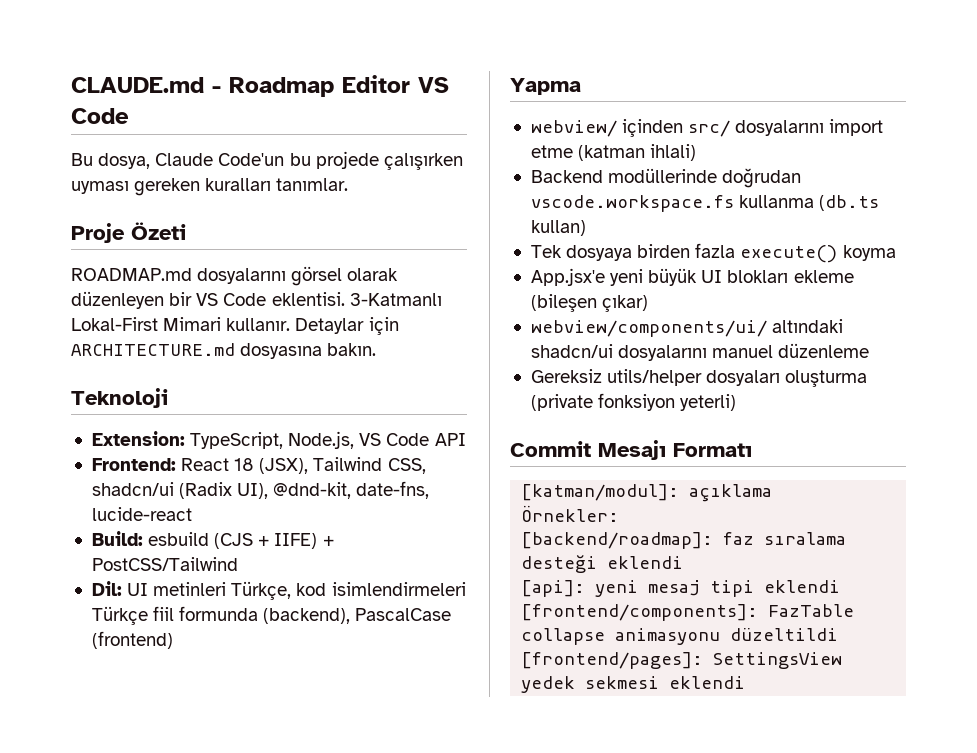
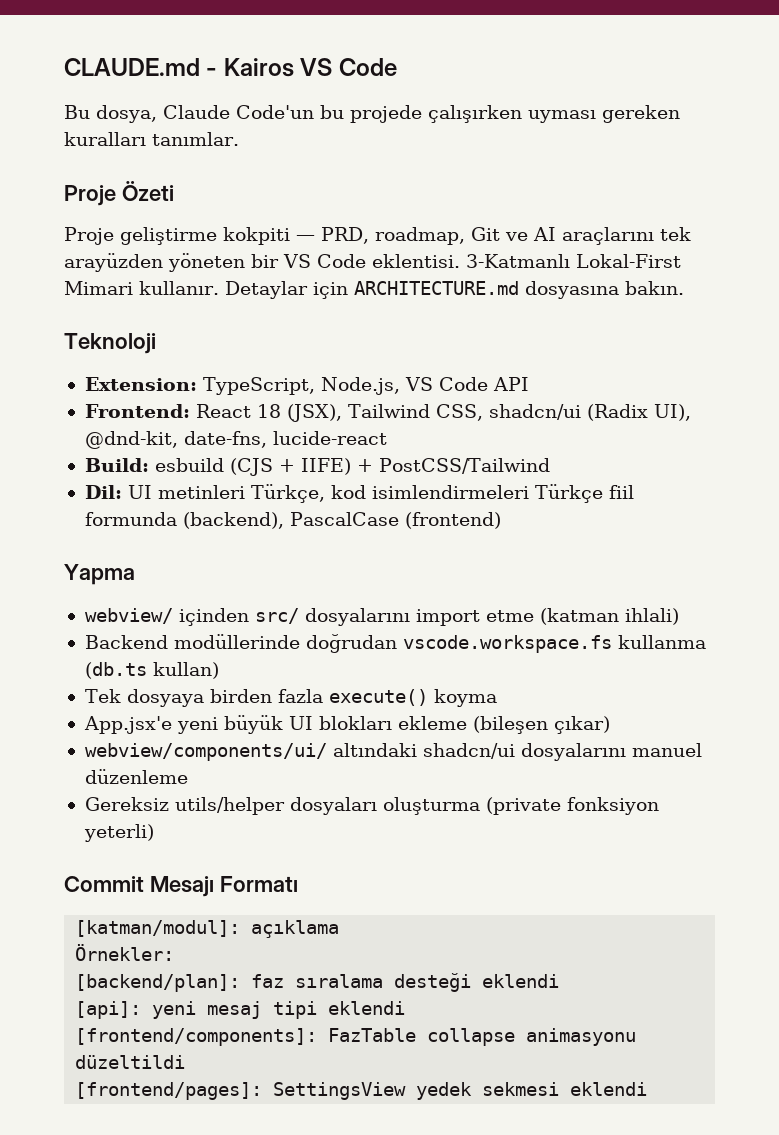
- CLAUDE.md - Roadmap Editor VS Code
+ CLAUDE.md - Kairos VS Code
- ROADMAP.md dosyalarını görsel olarak düzenleyen bir VS Code eklentisi.
+ Proje geliştirme kokpiti — PRD, roadmap, Git ve AI araçlarını tek arayüzden yöneten bir VS Code eklentisi.
- [backend/roadmap]: faz sıralama desteği eklendi
+ [backend/plan]: faz sıralama desteği eklendi

